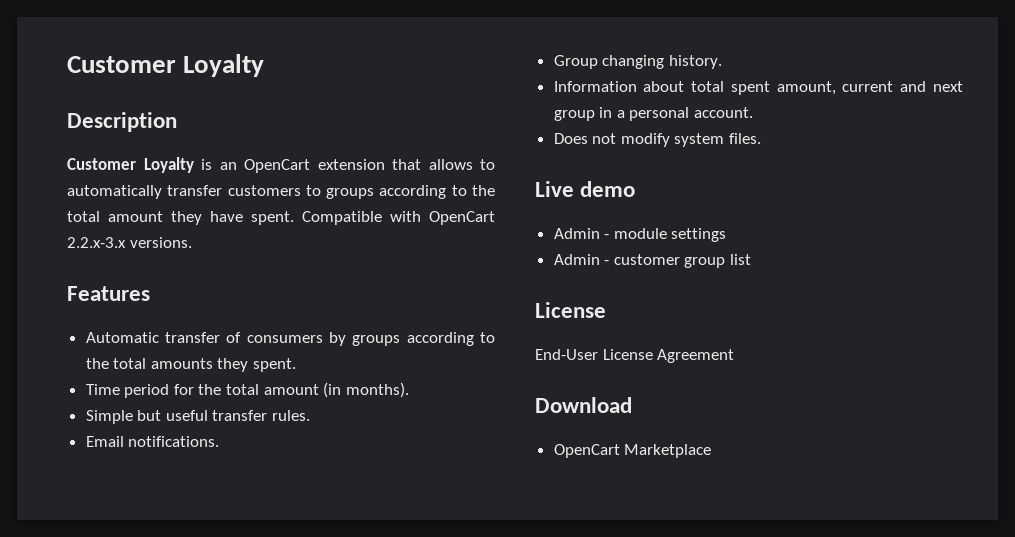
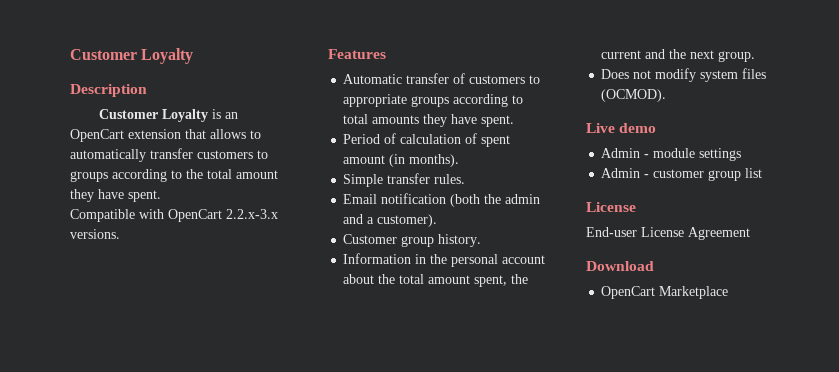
- Customer Loyalty is an OpenCart extension that allows to automatically transfer customers to groups according to the total amount they have spent. Compatible with OpenCart 2.2.x-3.x versions.
+ Customer Loyalty is an OpenCart extension that allows to automatically transfer customers to groups according to the total amount they have spent.
+ Compatible with OpenCart 2.2.x-3.x versions.
- Automatic transfer of consumers by groups according to the total amounts they spent.
- Time period for the total amount (in months).
+ Automatic transfer of customers to appropriate groups according to total amounts they have spent.
+ Period of calculation of spent amount (in months).
- Simple but useful transfer rules.
+ Simple transfer rules.
- Email notifications.
- Group changing history.
- Information about total spent amount, current and next group in a personal account.
+ Email notification (both the admin and a customer).
+ Customer group history.
+ Information in the personal account about the total amount spent, the current and the next group.
- Does not modify system files.
+ Does not modify system files (OCMOD).
- End-User License Agreement
+ End-user License Agreement

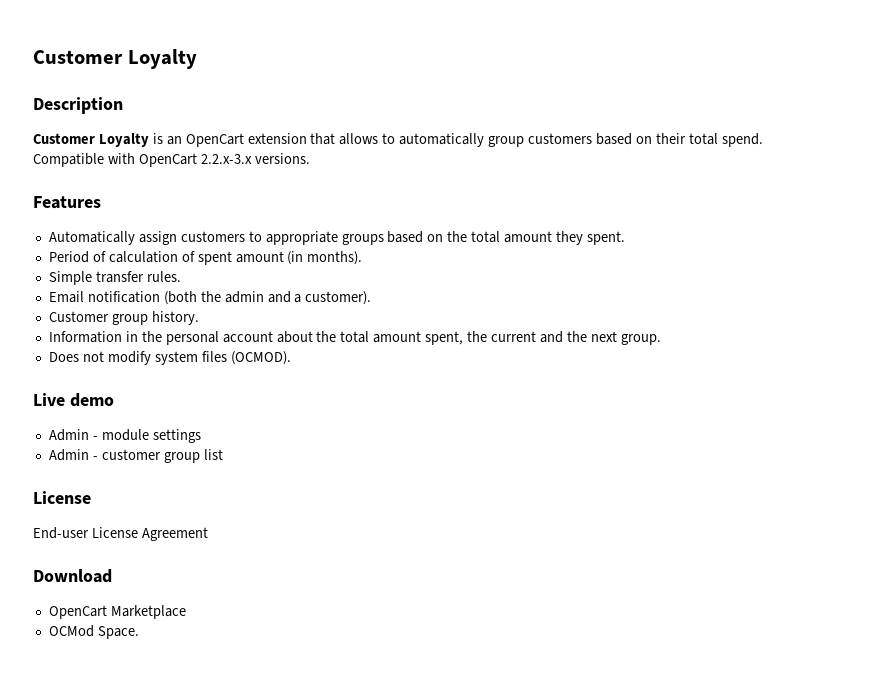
- Customer Loyalty is an OpenCart extension that allows to automatically transfer customers to groups according to the total amount they have spent.
+ Customer Loyalty is an OpenCart extension that allows to automatically group customers based on their total spend.
- Automatic transfer of customers to appropriate groups according to total amounts they have spent.
+ Automatically assign customers to appropriate groups based on the total amount they spent.
+ OCMod Space.

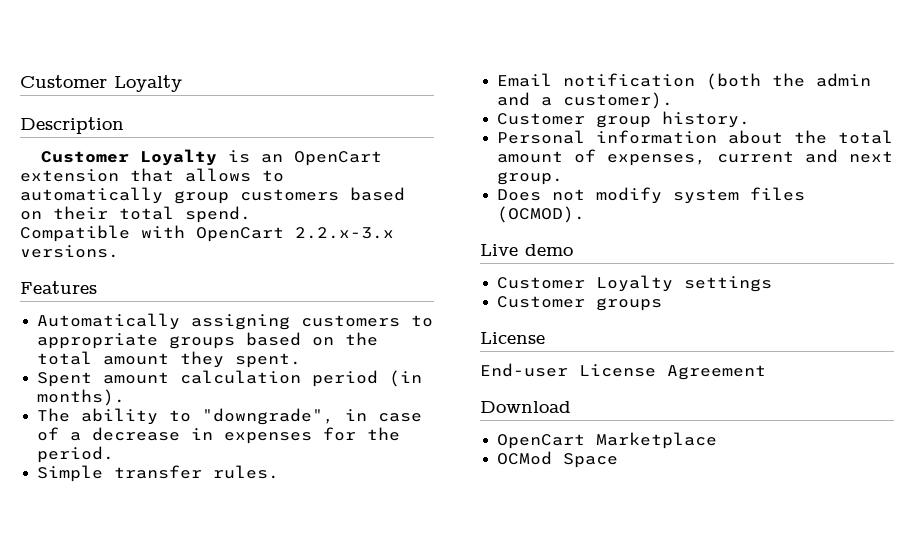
- Automatically assign customers to appropriate groups based on the total amount they spent.
+ Automatically assigning customers to appropriate groups based on the total amount they spent.
- Period of calculation of spent amount (in months).
+ Spent amount calculation period (in months).
+ The ability to "downgrade", in case of a decrease in expenses for the period.
- Information in the personal account about the total amount spent, the current and the next group.
+ Personal information about the total amount of expenses, current and next group.
- Admin - module settings
- Admin - customer group list
+ Customer Loyalty settings
+ Customer groups
- OCMod Space.
+ OCMod Space

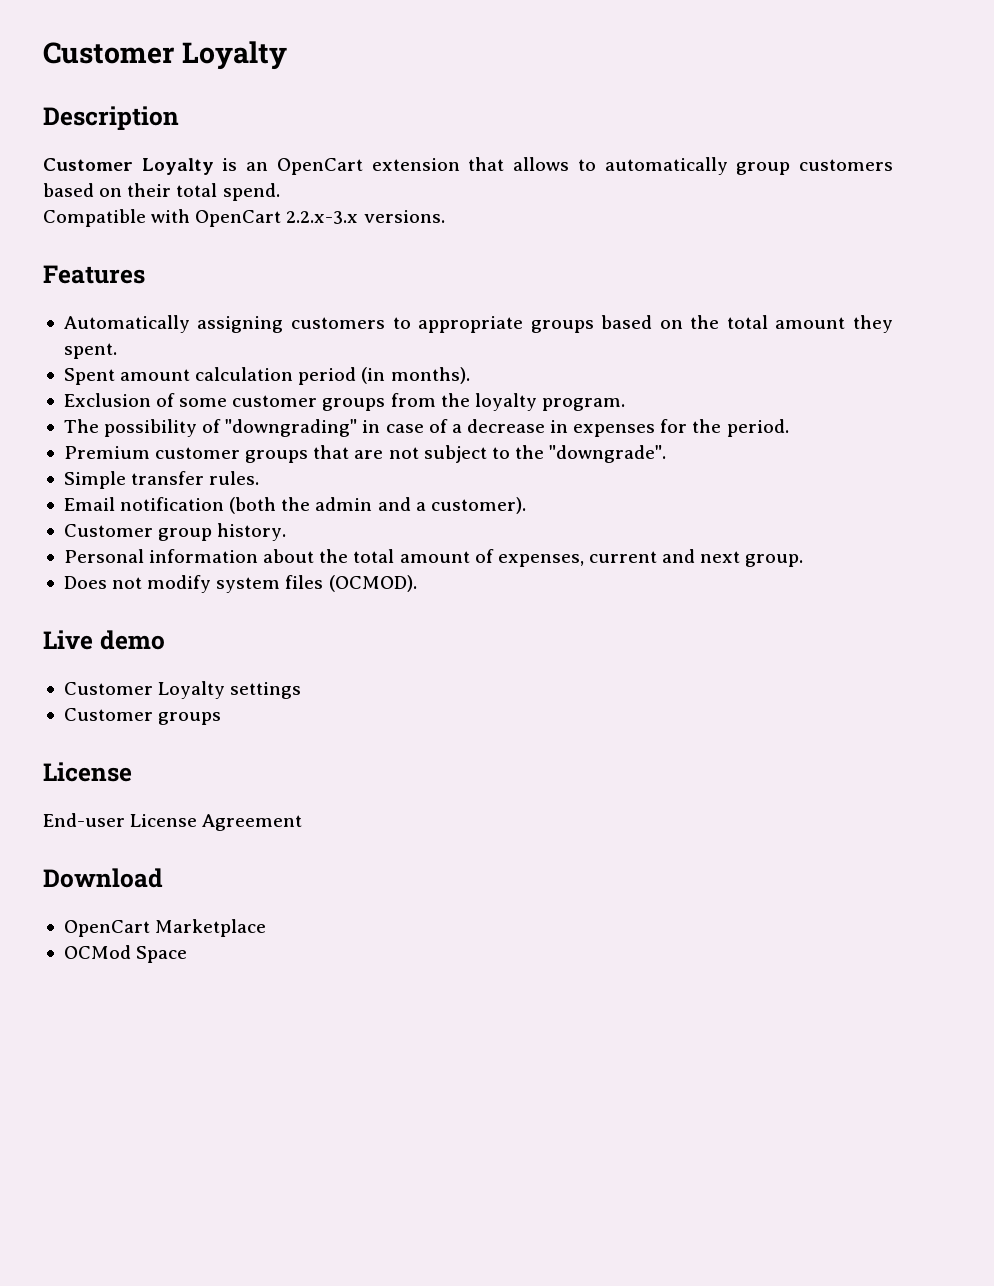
- The ability to "downgrade", in case of a decrease in expenses for the period.
+ Exclusion of some customer groups from the loyalty program.
+ The possibility of "downgrading" in case of a decrease in expenses for the period.
+ Premium customer groups that are not subject to the "downgrade".

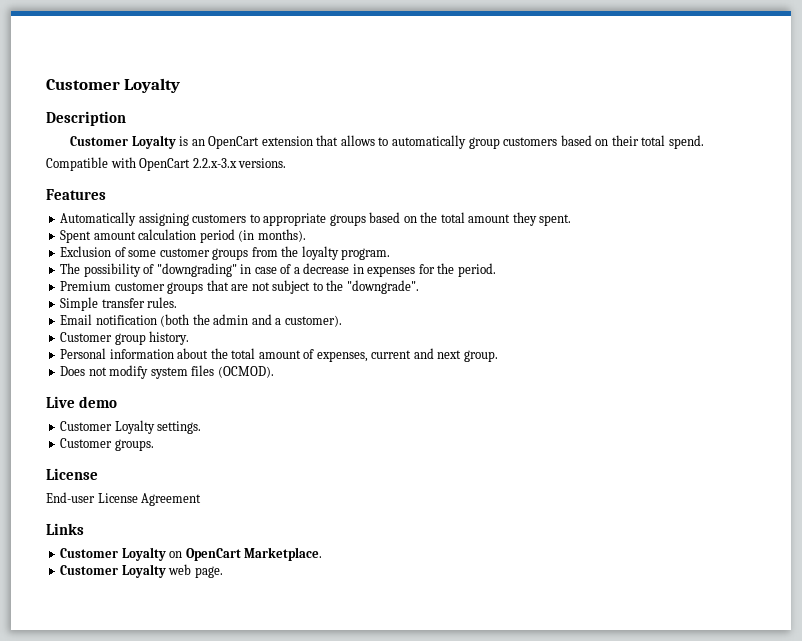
- Customer Loyalty settings
- Customer groups
+ Customer Loyalty settings.
+ Customer groups.
- Download
- OpenCart Marketplace
- OCMod Space
+ Links
+ Customer Loyalty on OpenCart Marketplace.
+ Customer Loyalty web page.

